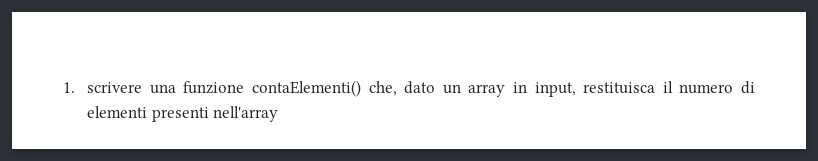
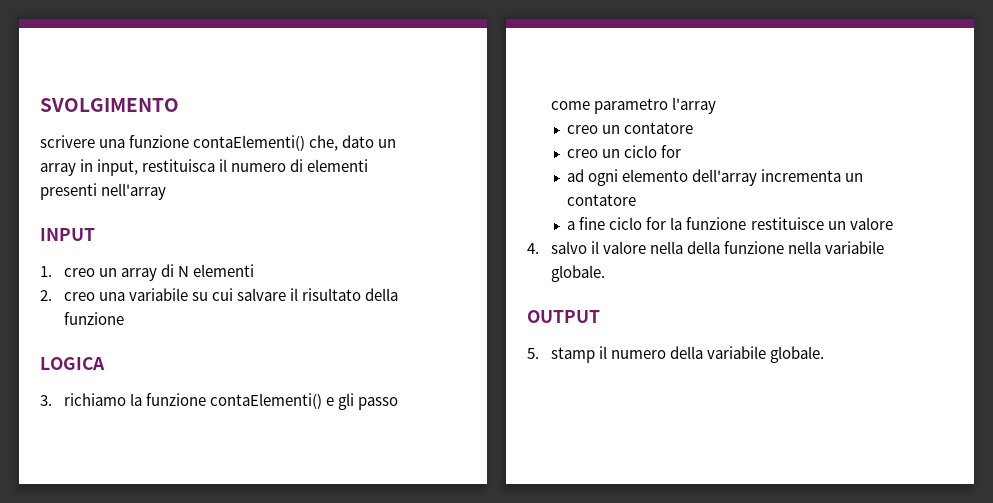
- 1. scrivere una funzione contaElementi() che, dato un array in input, restituisca il numero di elementi presenti nell'array
+ SVOLGIMENTO
+ scrivere una funzione contaElementi() che, dato un array in input, restituisca il numero di elementi presenti nell'array
+ INPUT
+ 1. creo un array di N elementi
+ 2. creo una variabile su cui salvare il risultato della funzione
+ LOGICA
+ 3. richiamo la funzione contaElementi() e gli passo come parametro l'array
+ creo un contatore
+ creo un ciclo for
+ ad ogni elemento dell'array incrementa un contatore
+ a fine ciclo for la funzione restituisce un valore
+ 4. salvo il valore nella della funzione nella variabile globale.
+ OUTPUT
+ 5. stamp il numero della variabile globale.

